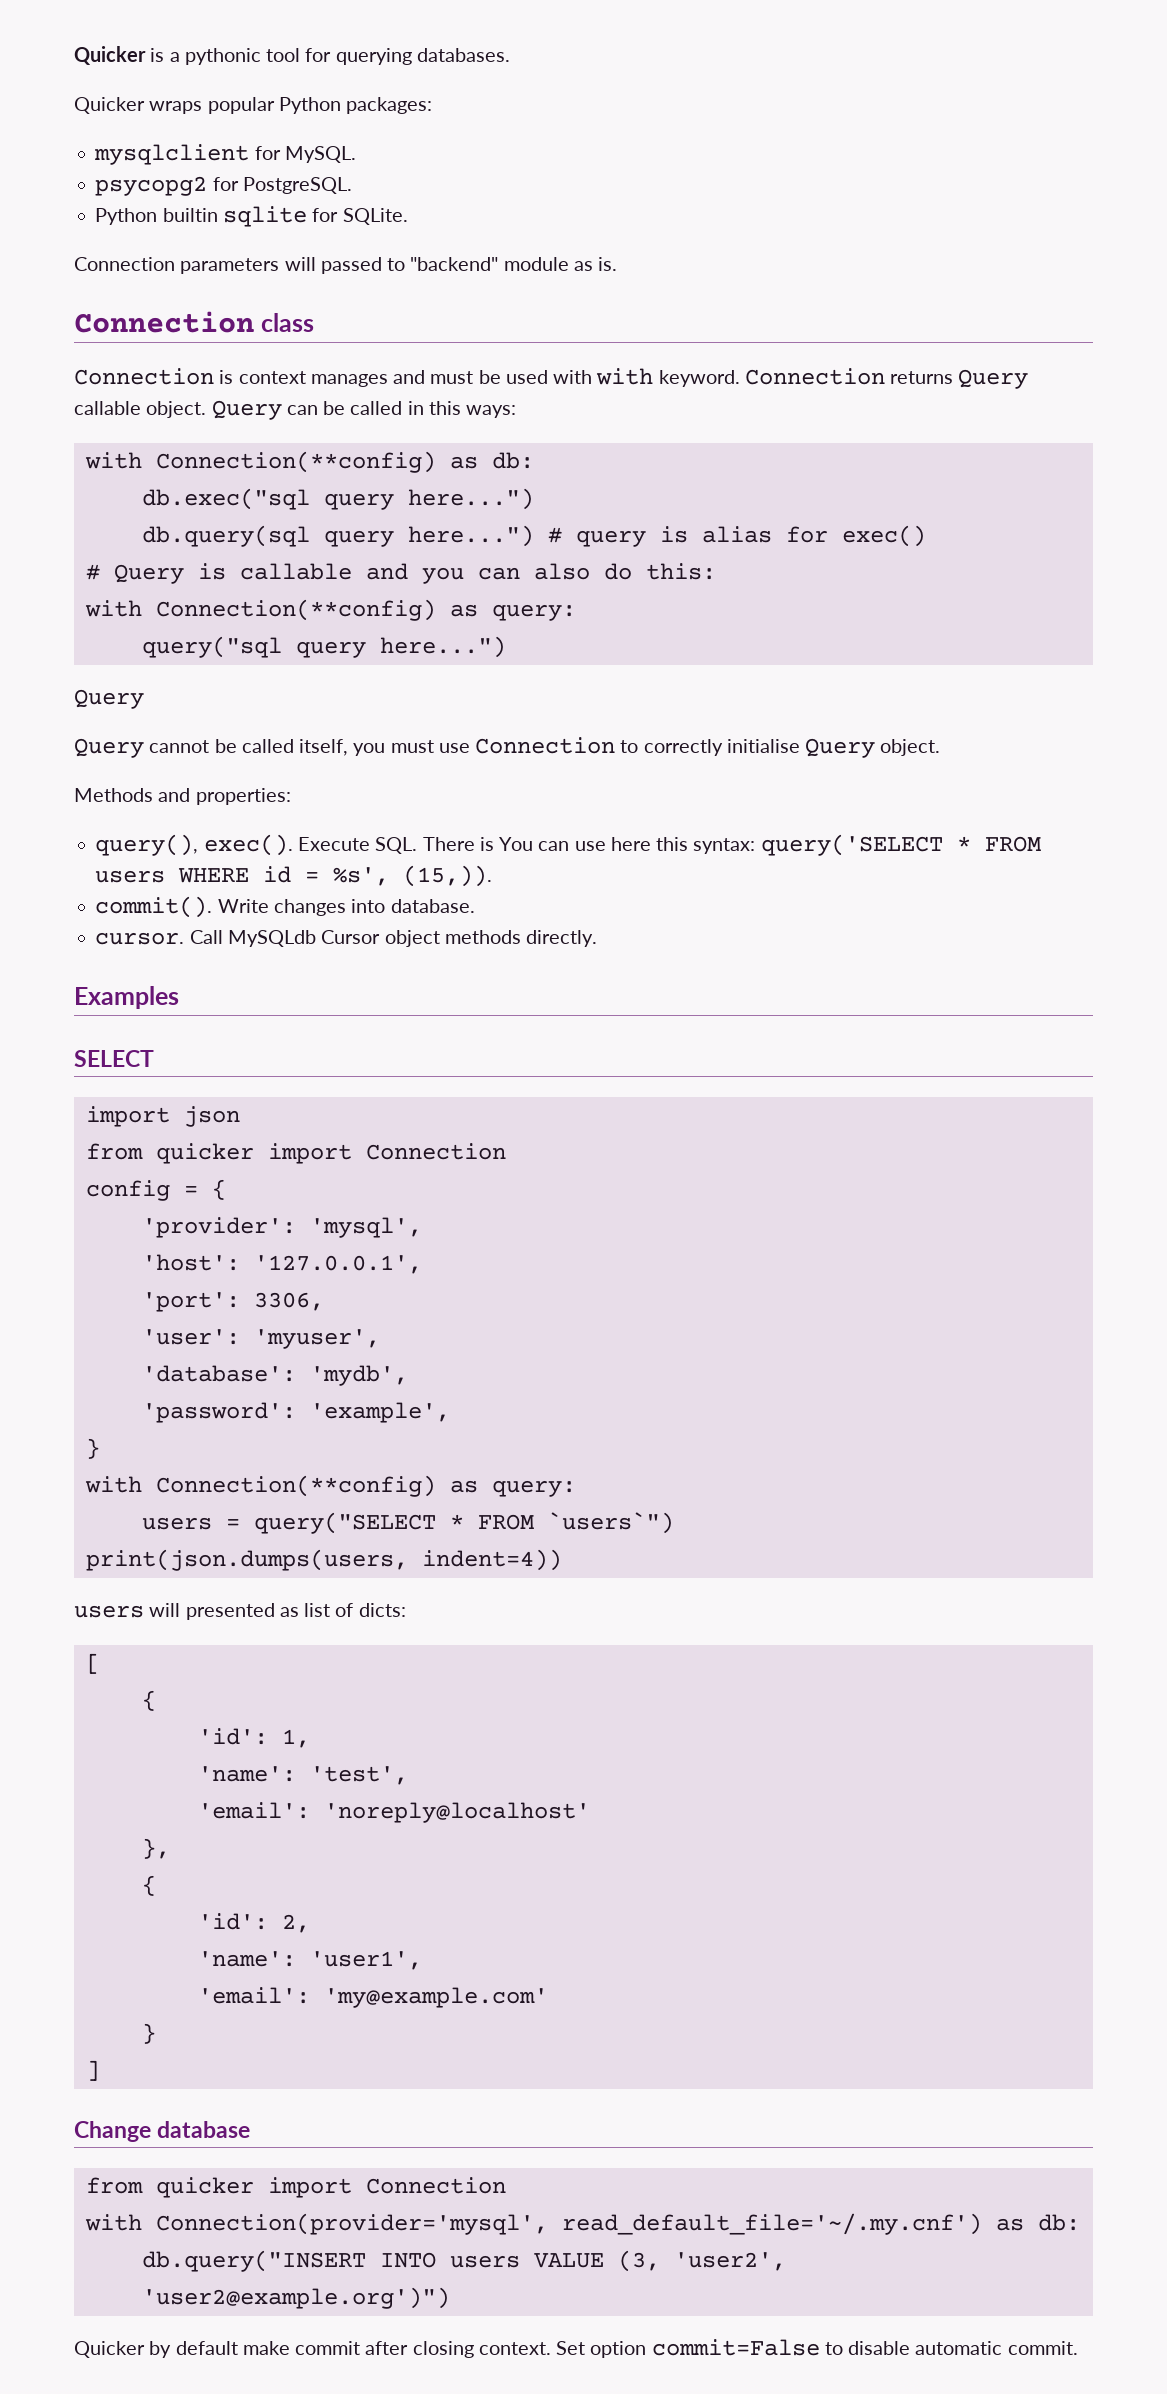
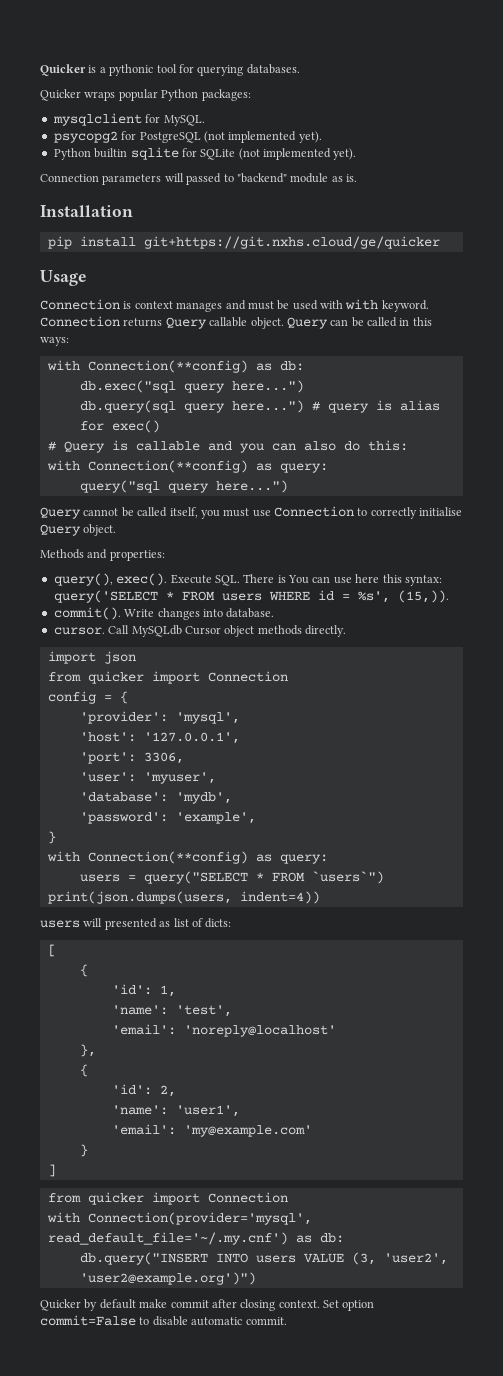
- psycopg2 for PostgreSQL.
+ psycopg2 for PostgreSQL (not implemented yet).
- Python builtin sqlite for SQLite.
+ Python builtin sqlite for SQLite (not implemented yet).
- Connection class
+ Installation
+ pip install git+https://git.nxhs.cloud/ge/quicker
+ Usage
  query("sql query here...")
- Query
- Examples
- SELECT
- Change database

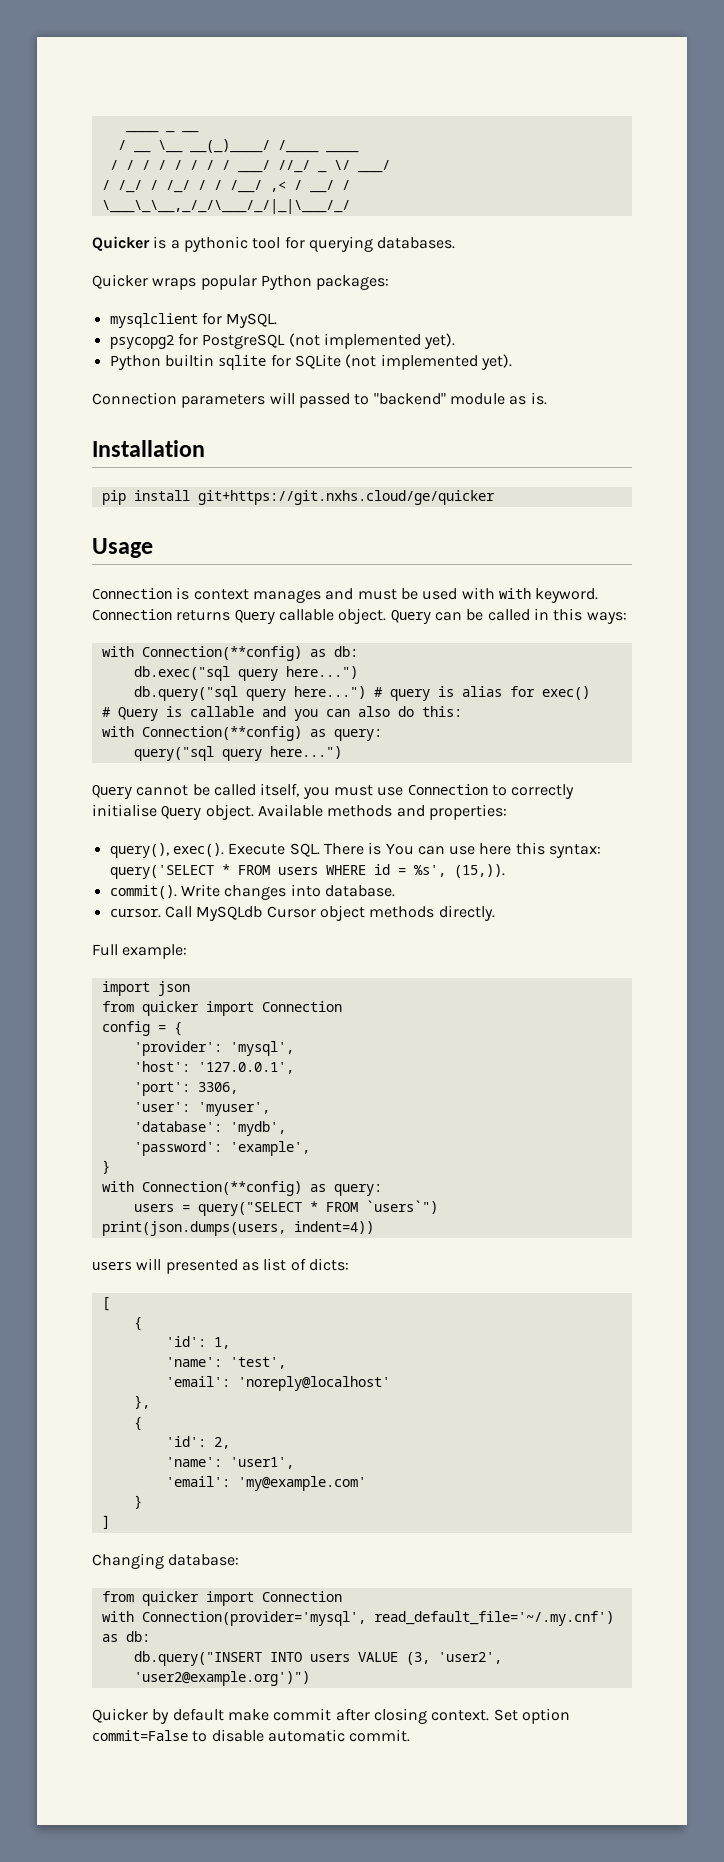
+ ____ _ __
+ / __ \__ __(_)____/ /____ ____
+ / / / / / / / / ___/ //_/ _ \/ ___/
+ / /_/ / /_/ / / /__/ ,< / __/ /
+ \___\_\__,_/_/\___/_/|_|\___/_/
- db.query(sql query here...")
+ db.query("sql query here...")
- Query cannot be called itself, you must use Connection to correctly initialise Query object.
- Methods and properties:
+ Query cannot be called itself, you must use Connection to correctly initialise Query object. Available methods and properties:
+ Full example:
+ Changing database:

